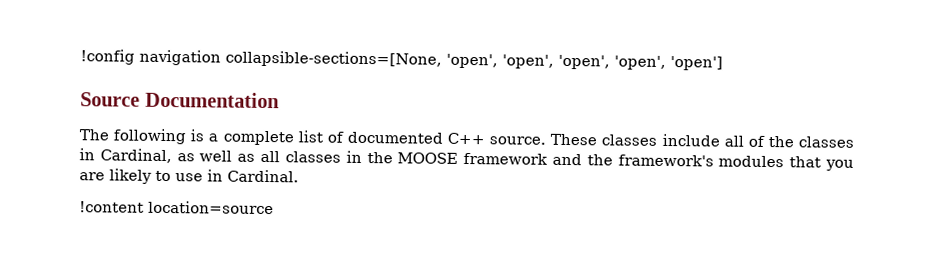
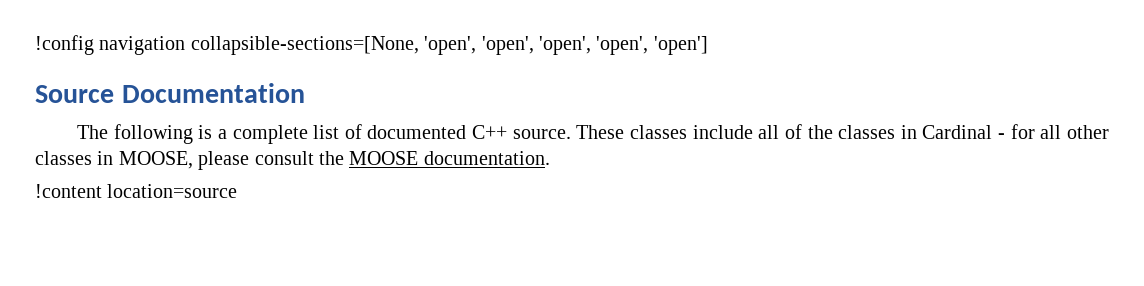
- These classes include all of the classes in Cardinal, as well as all classes in the MOOSE framework and the framework's modules that you are likely to use in Cardinal.
+ These classes include all of the classes in Cardinal - for all other classes in MOOSE, please consult the MOOSE documentation.

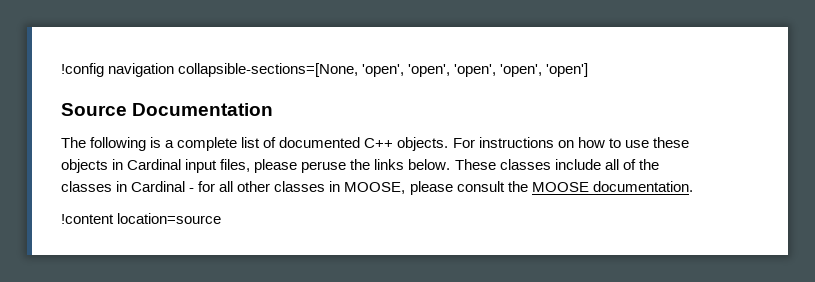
- The following is a complete list of documented C++ source.
+ The following is a complete list of documented C++ objects. For instructions on how to use these objects in Cardinal input files, please peruse the links below.

